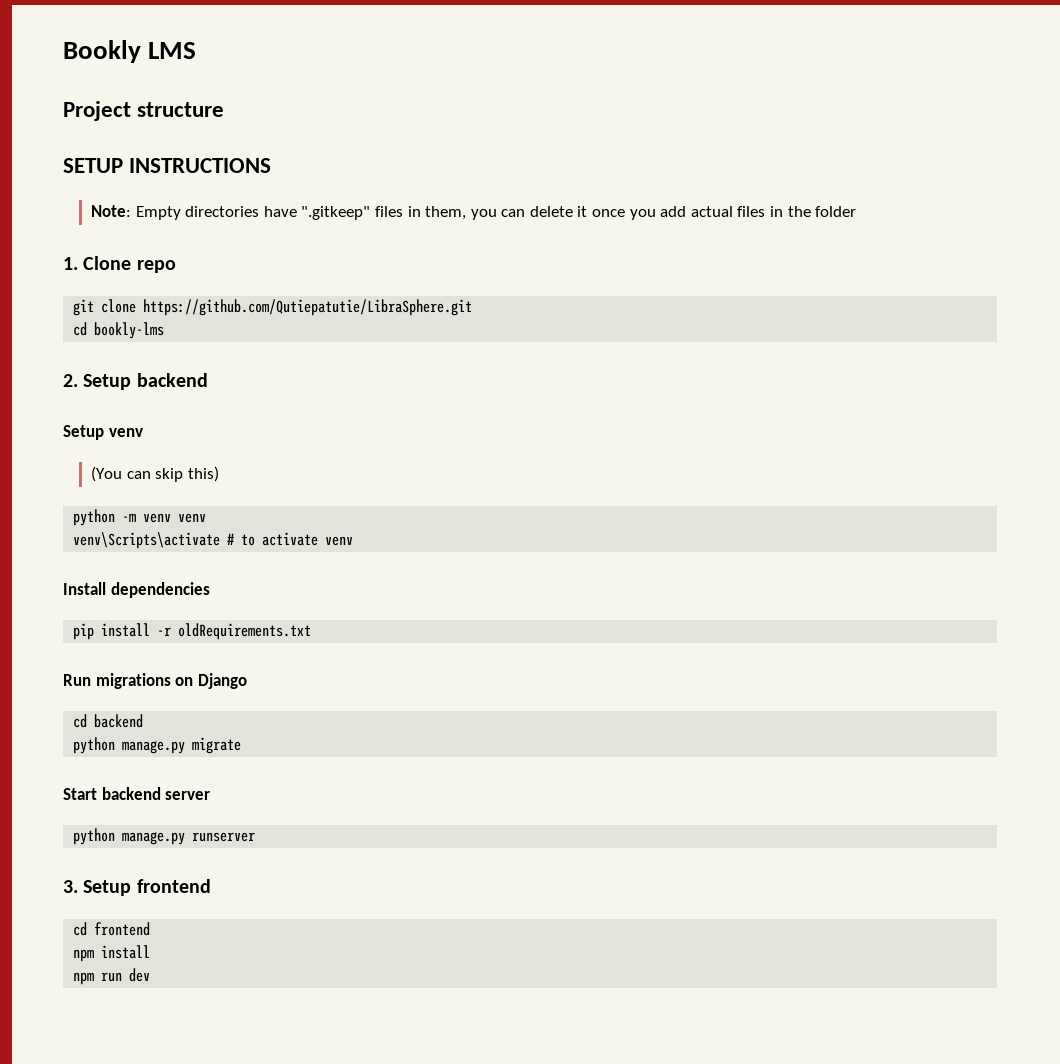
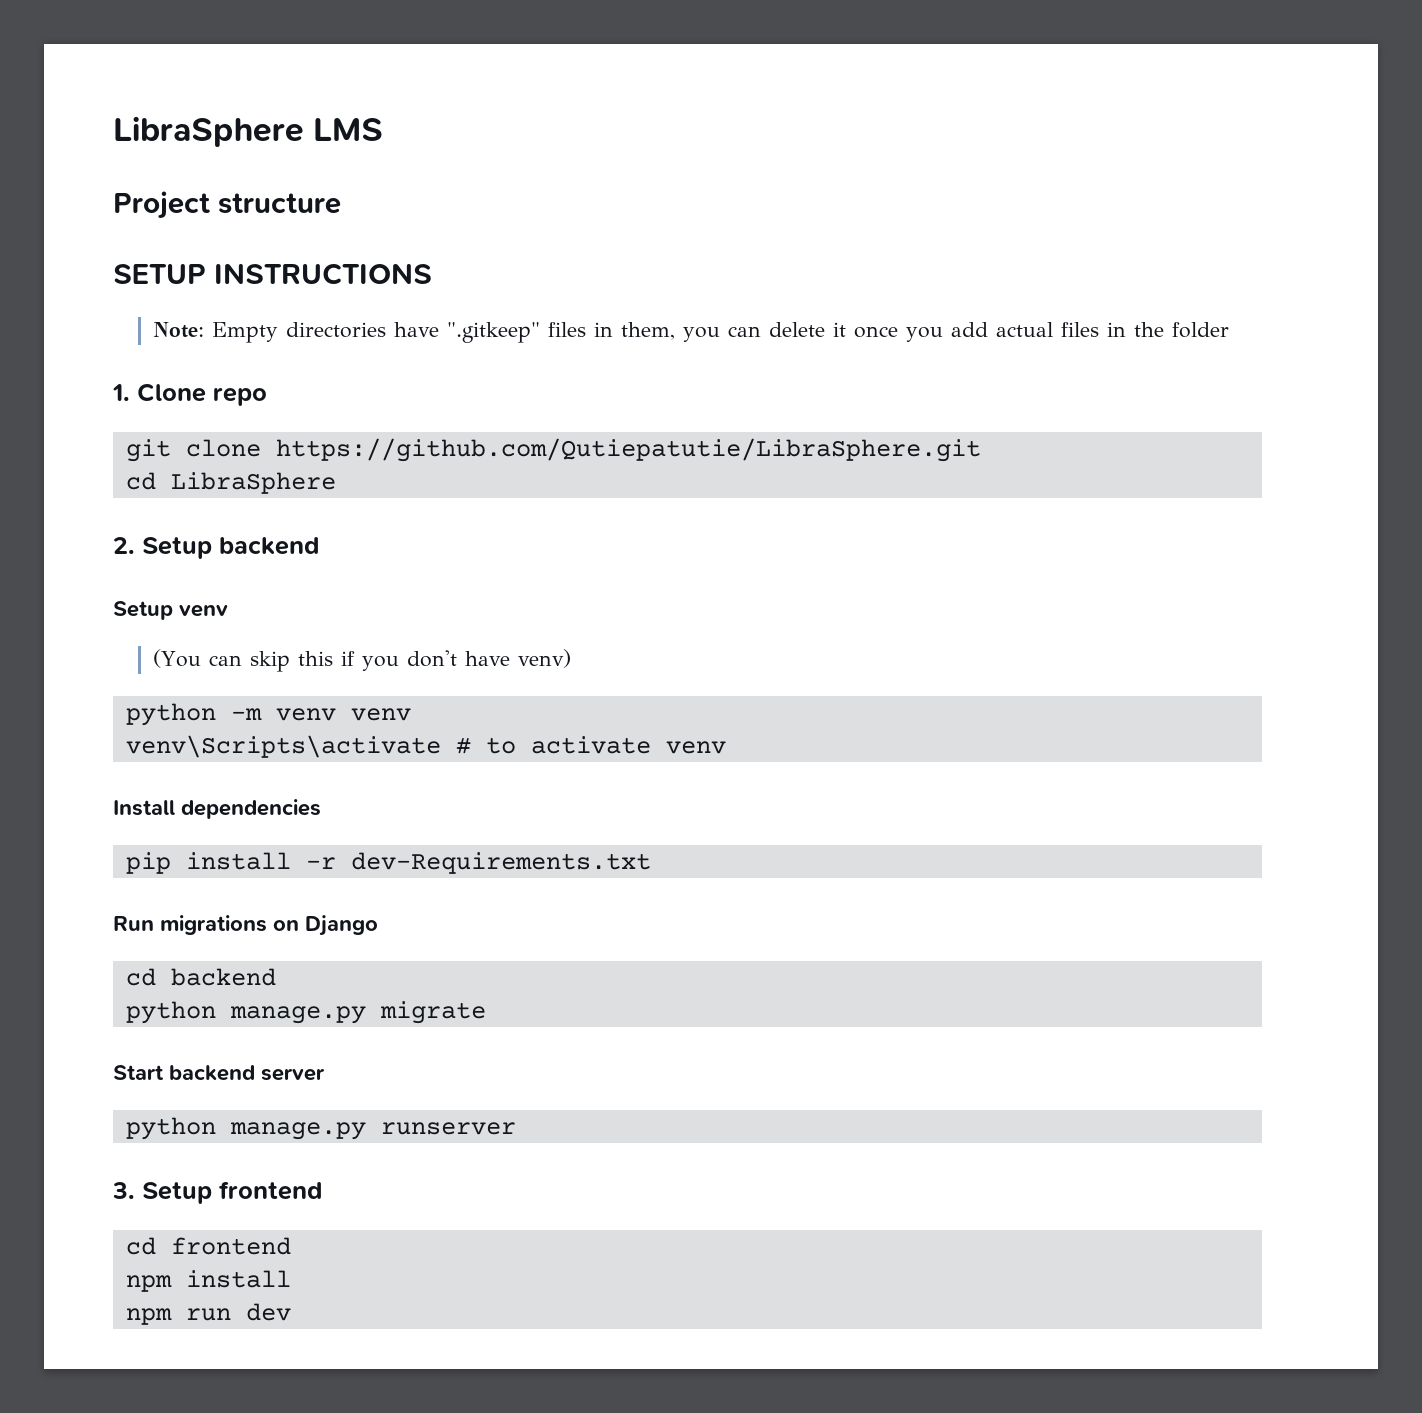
- Bookly LMS
+ LibraSphere LMS
- cd bookly-lms
+ cd LibraSphere
- (You can skip this)
+ (You can skip this if you don't have venv)
- pip install -r oldRequirements.txt
+ pip install -r dev-Requirements.txt

